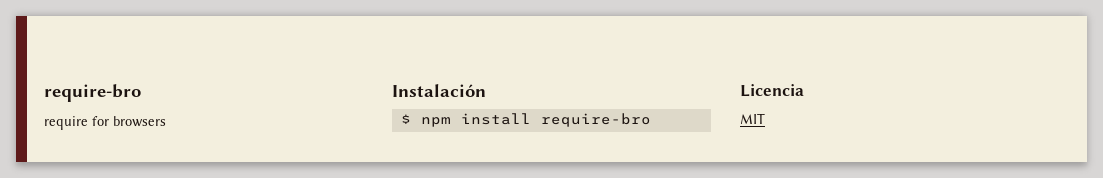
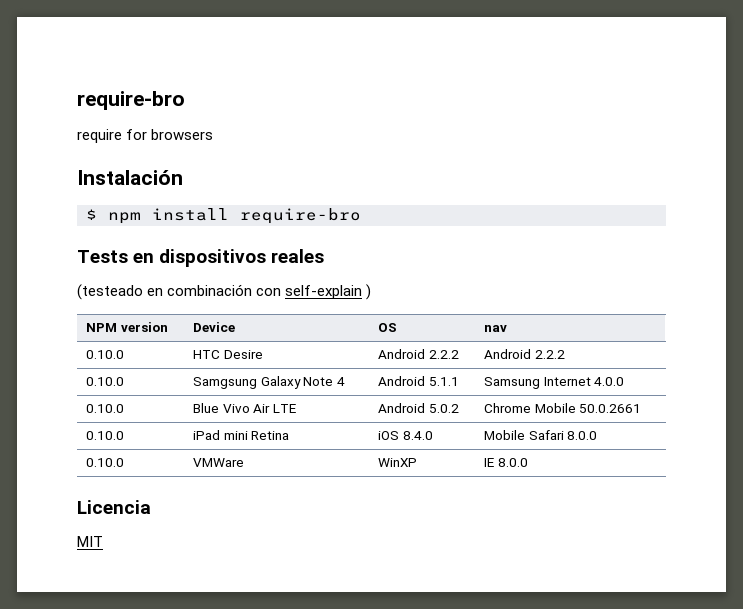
+ Tests en dispositivos reales
+ (testeado en combinación con self-explain )
+ NPM version | Device | OS | nav
+ 0.10.0 | HTC Desire | Android 2.2.2 | Android 2.2.2
+ 0.10.0 | Samgsung Galaxy Note 4 | Android 5.1.1 | Samsung Internet 4.0.0
+ 0.10.0 | Blue Vivo Air LTE | Android 5.0.2 | Chrome Mobile 50.0.2661
+ 0.10.0 | iPad mini Retina | iOS 8.4.0 | Mobile Safari 8.0.0
+ 0.10.0 | VMWare | WinXP | IE 8.0.0

